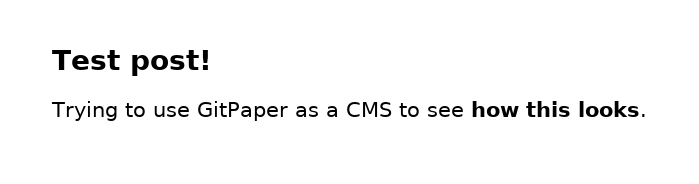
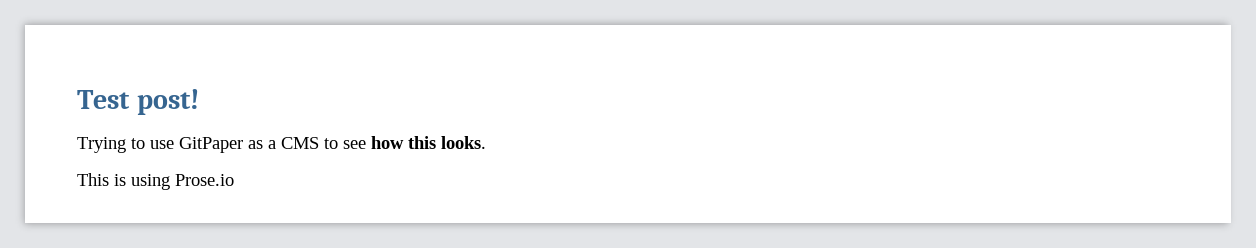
+ This is using Prose.io

